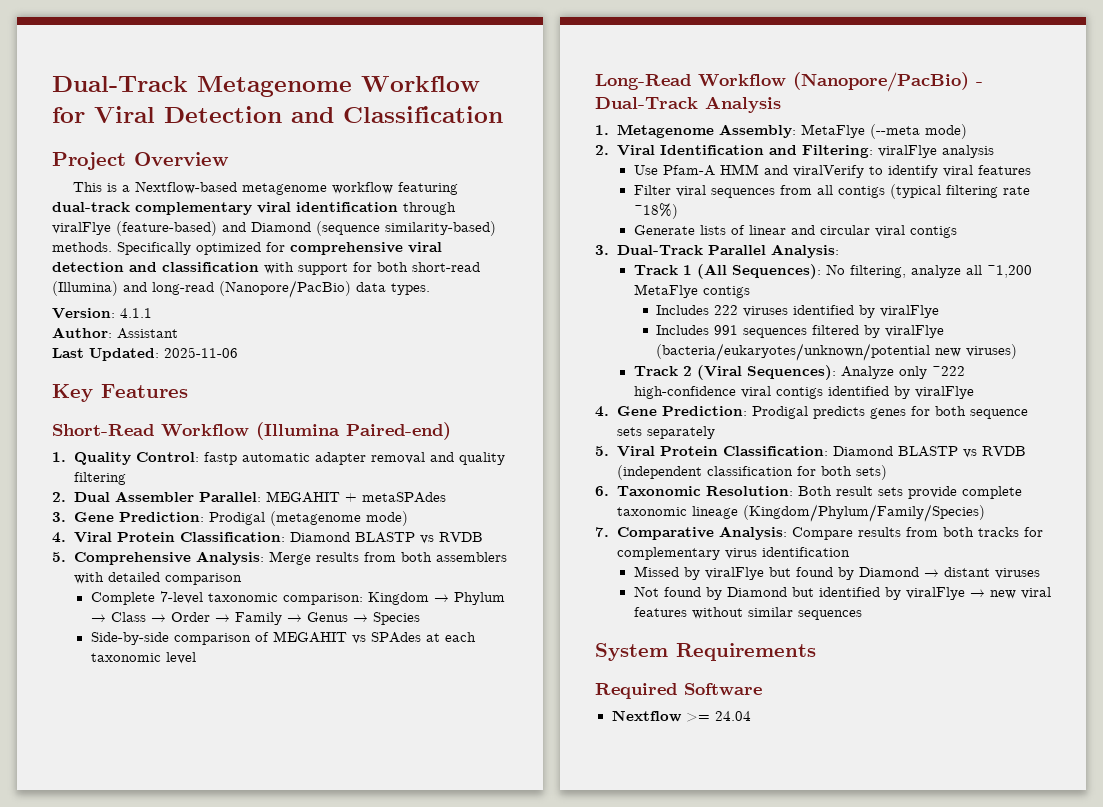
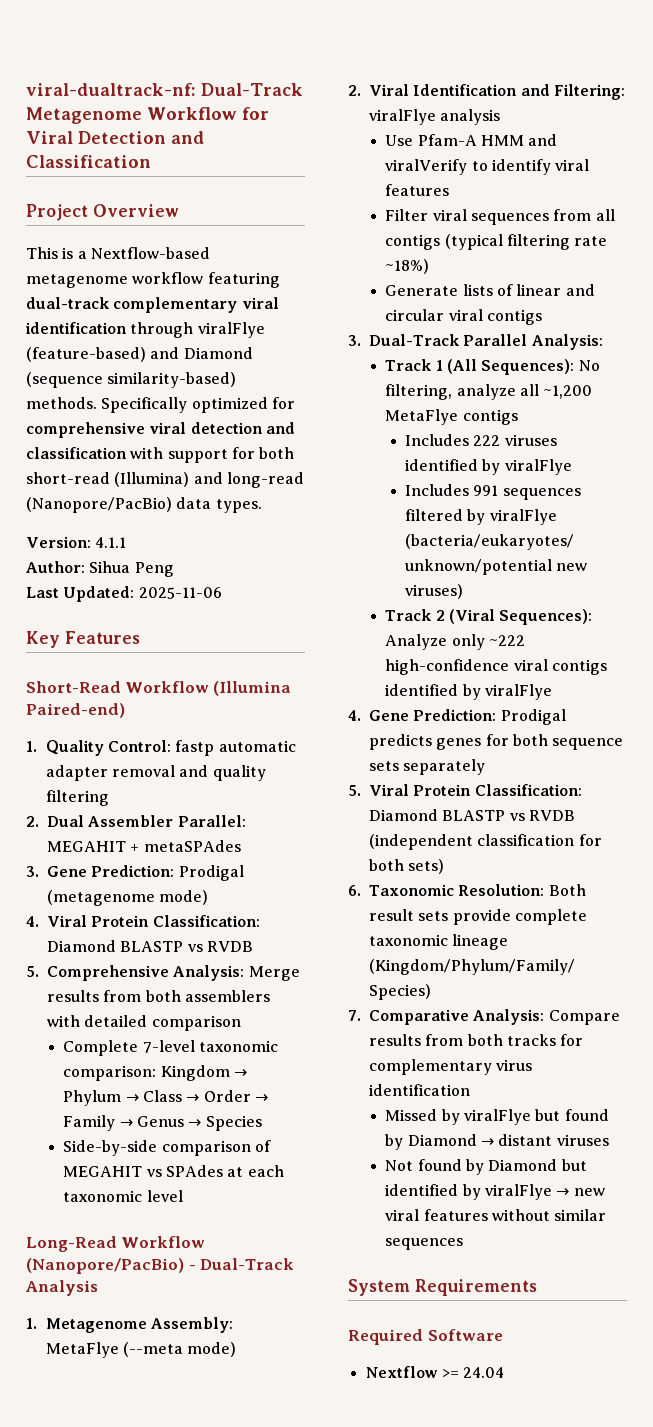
- Dual-Track Metagenome Workflow for Viral Detection and Classification
+ viral-dualtrack-nf: Dual-Track Metagenome Workflow for Viral Detection and Classification
- Author: Assistant
+ Author: Sihua Peng

